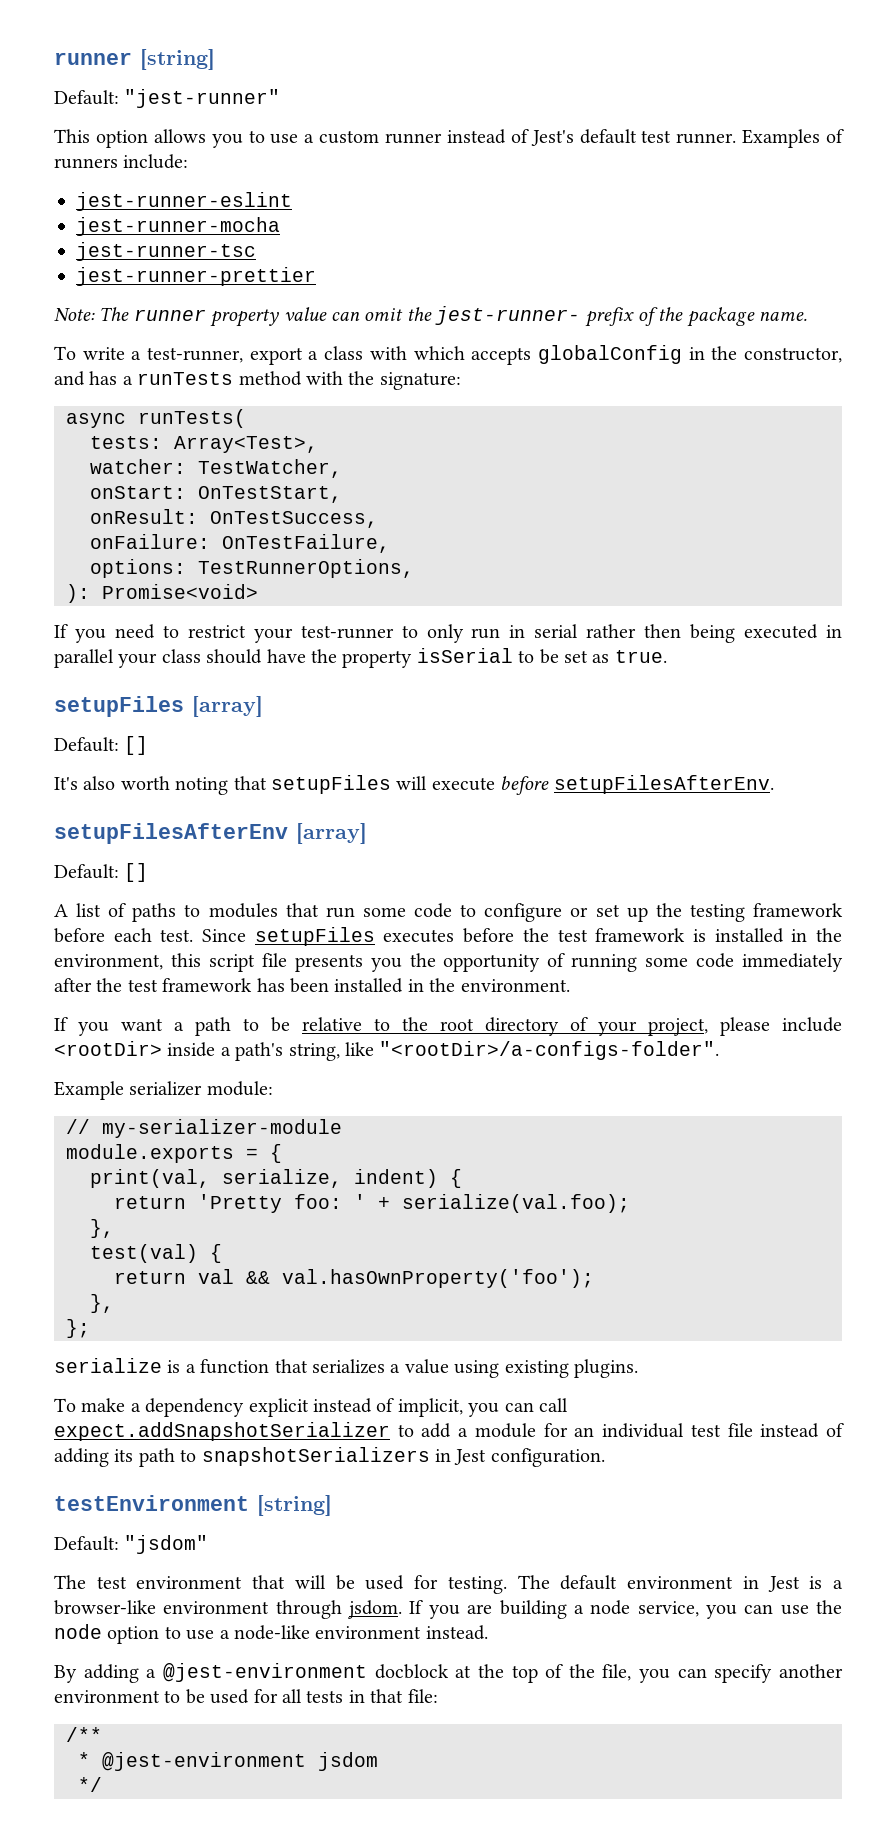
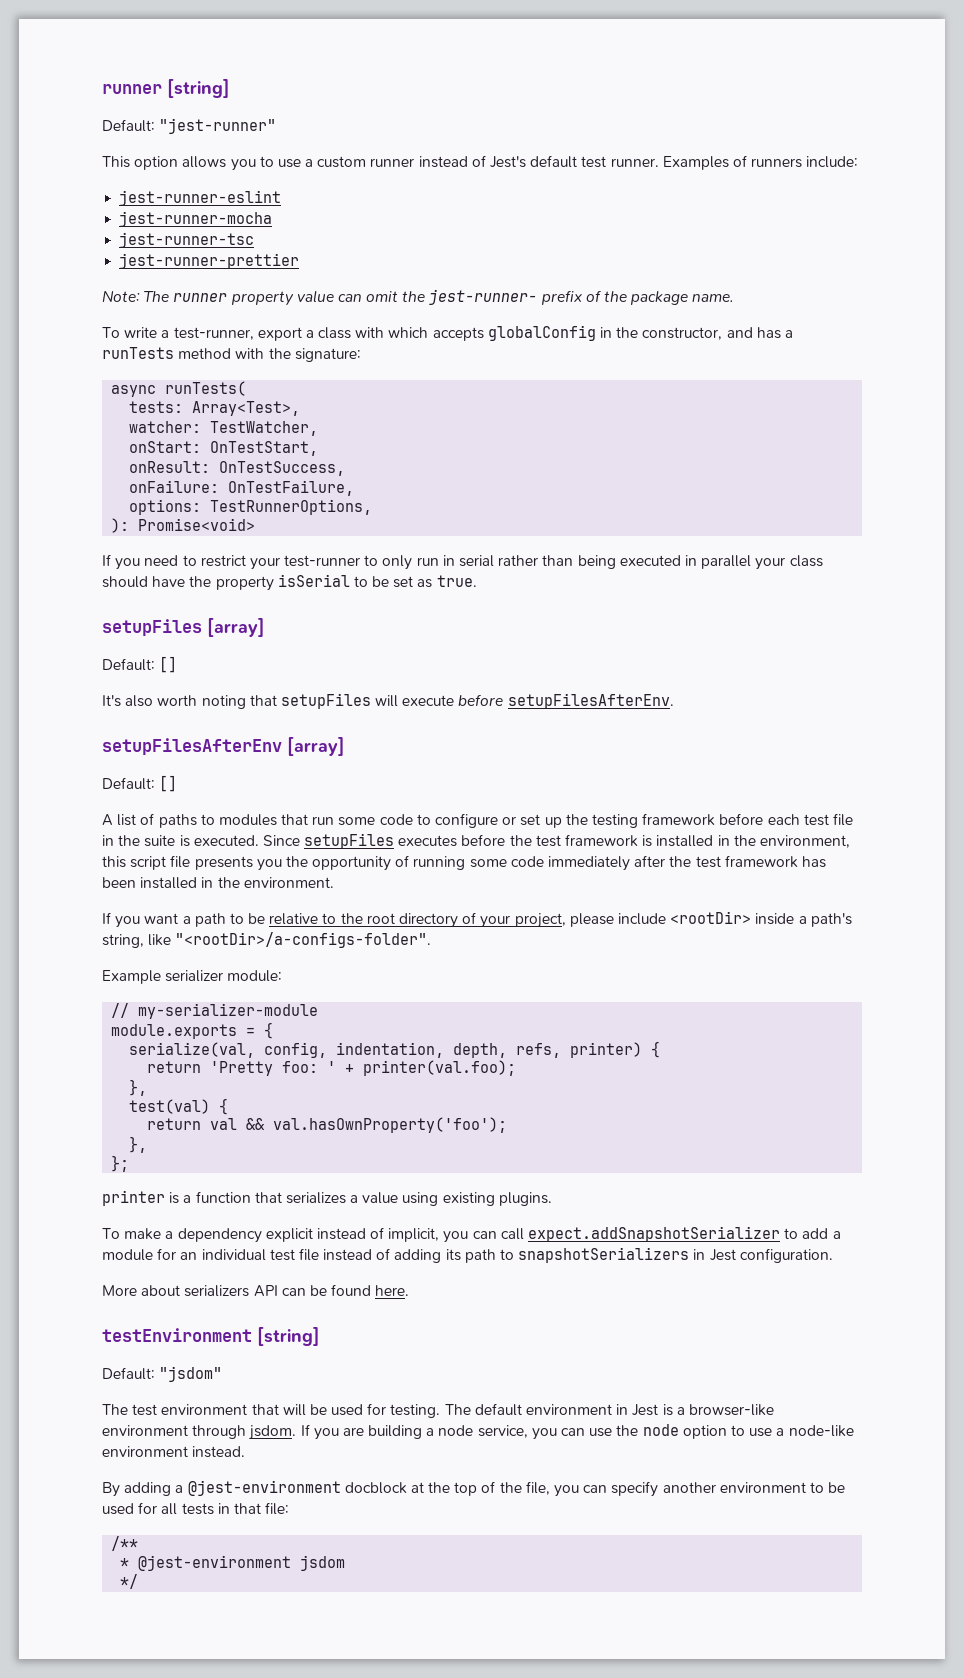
- If you need to restrict your test-runner to only run in serial rather then being executed in parallel your class should have the property isSerial to be set as true.
+ If you need to restrict your test-runner to only run in serial rather than being executed in parallel your class should have the property isSerial to be set as true.
- A list of paths to modules that run some code to configure or set up the testing framework before each test.
+ A list of paths to modules that run some code to configure or set up the testing framework before each test file in the suite is executed.
- print(val, serialize, indent) {
+ serialize(val, config, indentation, depth, refs, printer) {
- return 'Pretty foo: ' + serialize(val.foo);
+ return 'Pretty foo: ' + printer(val.foo);
- serialize is a function that serializes a value using existing plugins.
+ printer is a function that serializes a value using existing plugins.
+ More about serializers API can be found here.

